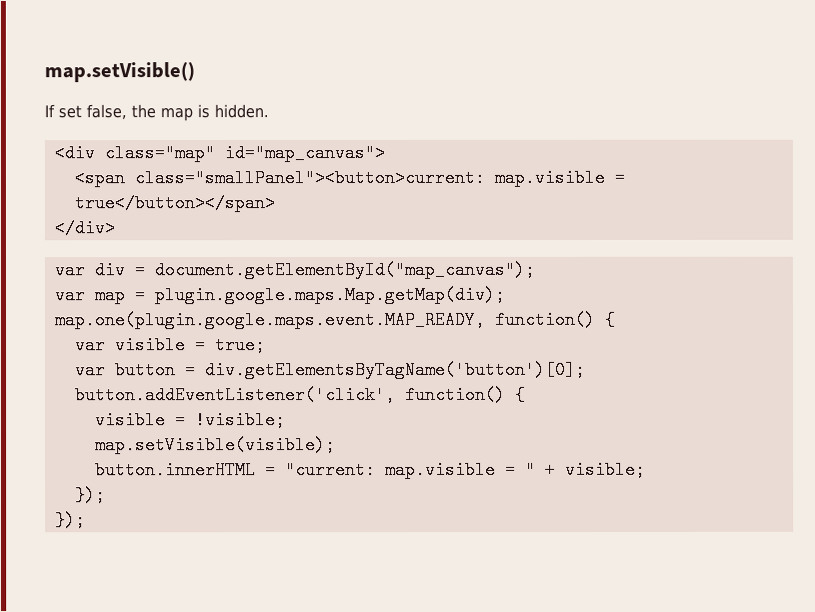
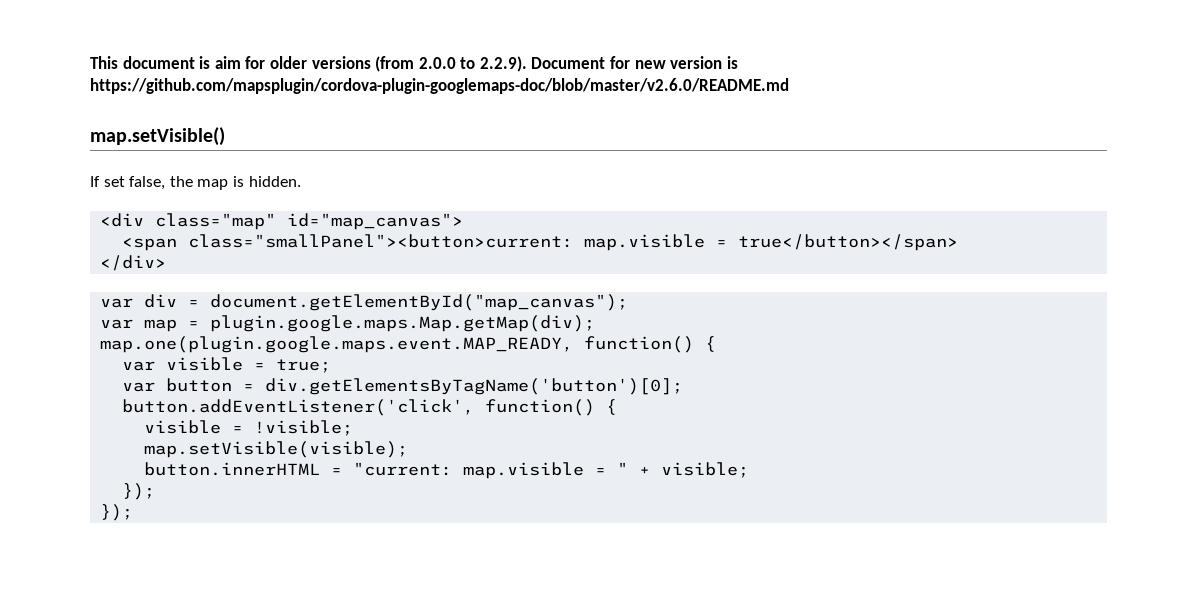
+ This document is aim for older versions (from 2.0.0 to 2.2.9). Document for new version is https://github.com/mapsplugin/cordova-plugin-googlemaps-doc/blob/master/v2.6.0/README.md

